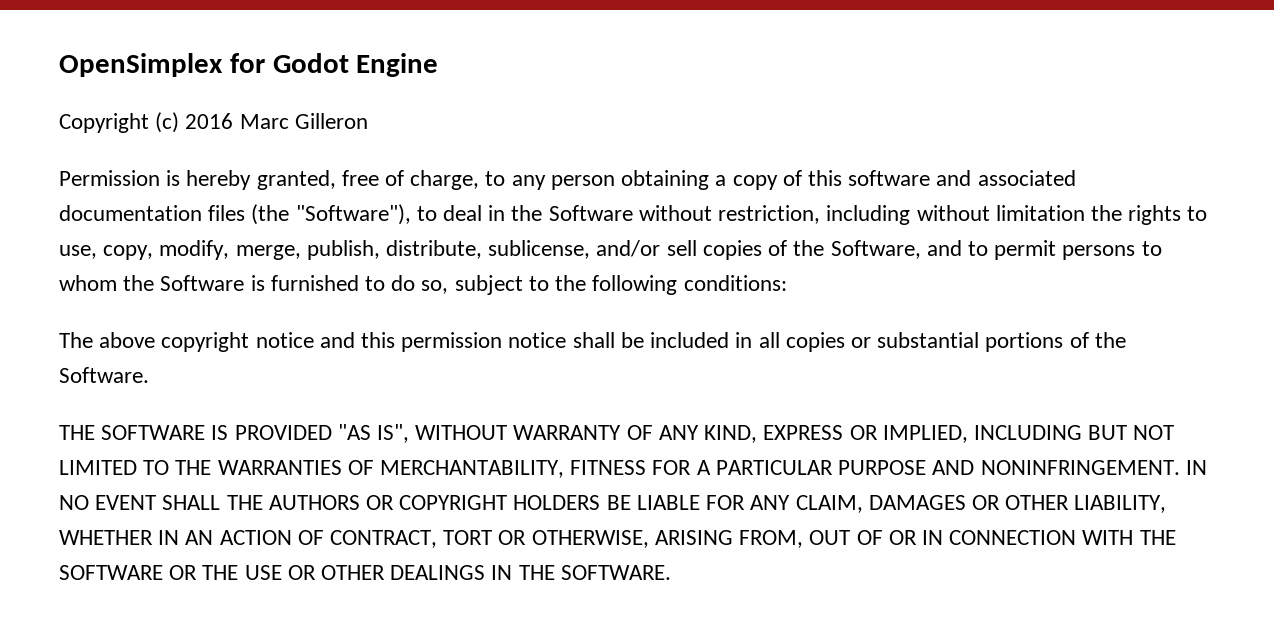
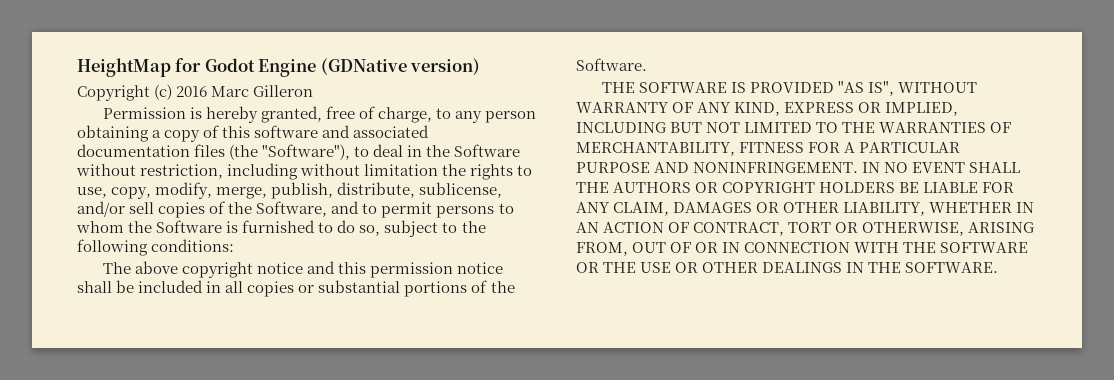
- OpenSimplex for Godot Engine
+ HeightMap for Godot Engine (GDNative version)

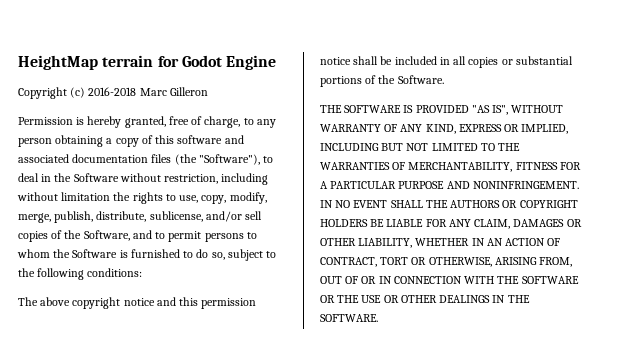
- HeightMap for Godot Engine (GDNative version)
+ HeightMap terrain for Godot Engine
- Copyright (c) 2016 Marc Gilleron
+ Copyright (c) 2016-2018 Marc Gilleron

